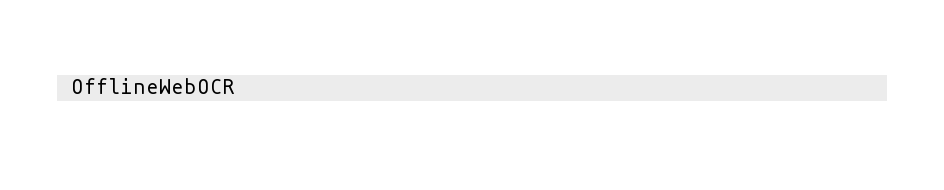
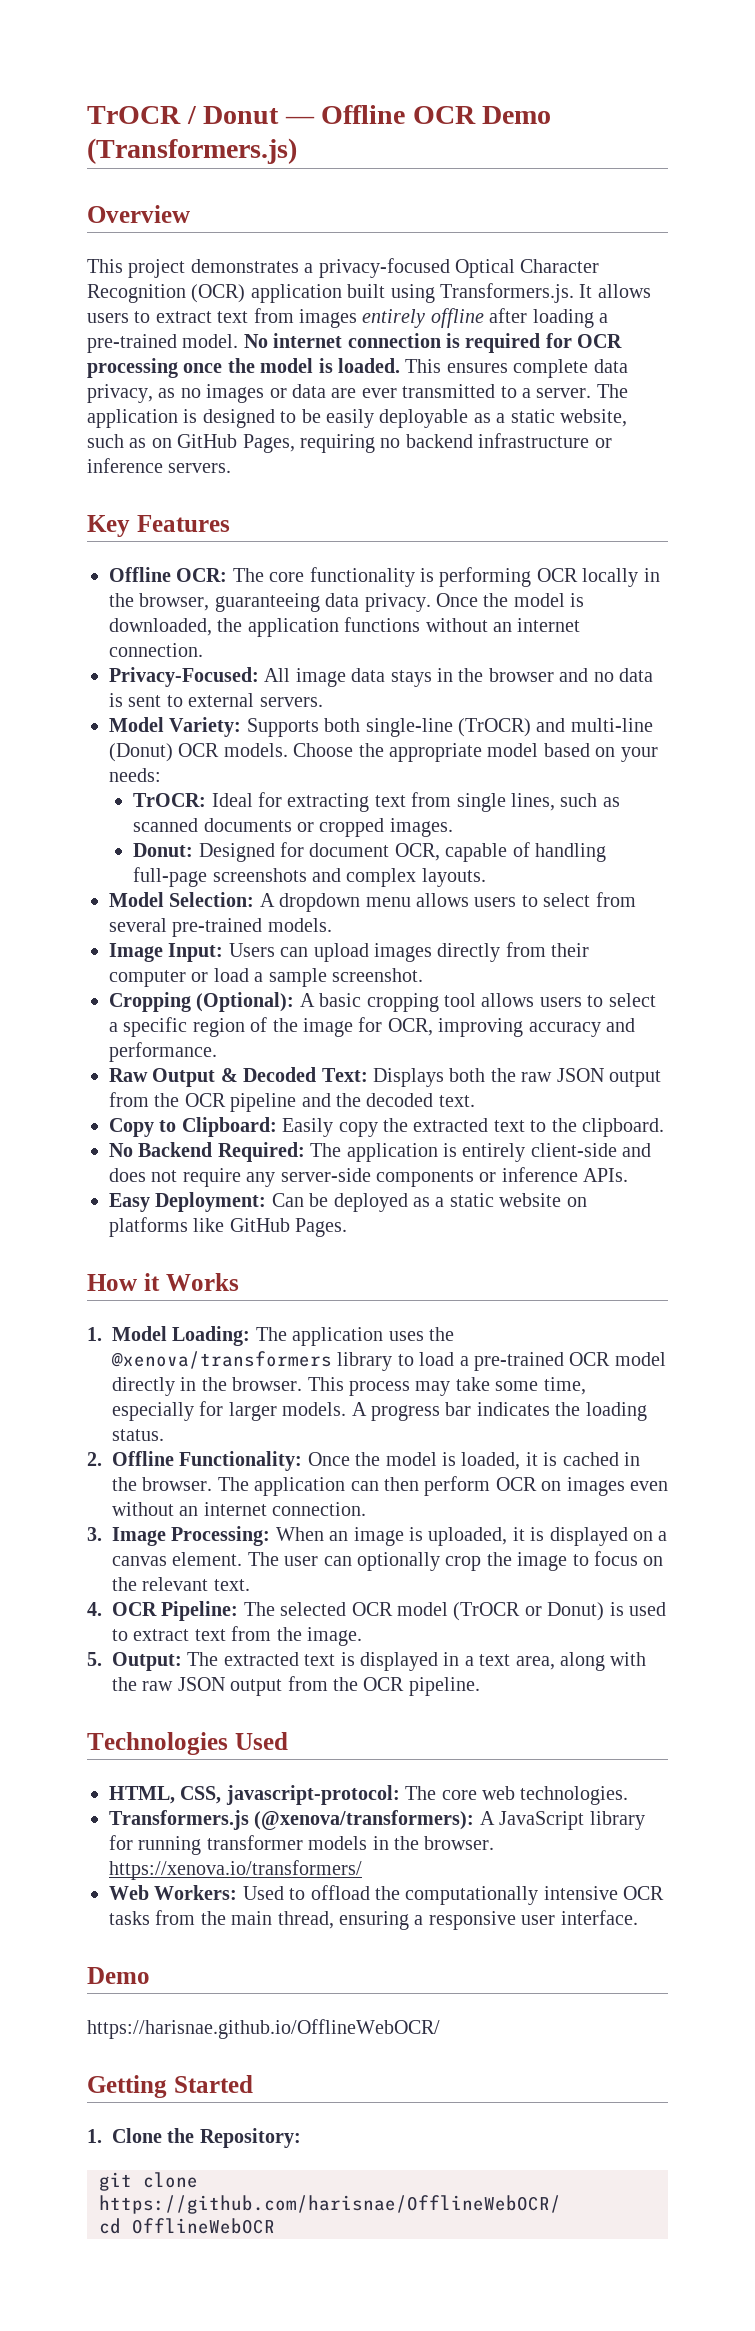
- OfflineWebOCR
+ TrOCR / Donut — Offline OCR Demo (Transformers.js)
+ Overview
+ This project demonstrates a privacy-focused Optical Character Recognition (OCR) application built using Transformers.js. It allows users to extract text from images entirely offline after loading a pre-trained model. No internet connection is required for OCR processing once the model is loaded. This ensures complete data privacy, as no images or data are ever transmitted to a server. The application is designed to be easily deployable as a static website, such as on GitHub Pages, requiring no backend infrastructure or inference servers.
+ Key Features
+ Offline OCR: The core functionality is performing OCR locally in the browser, guaranteeing data privacy. Once the model is downloaded, the application functions without an internet connection.
+ Privacy-Focused: All image data stays in the browser and no data is sent to external servers.
+ Model Variety: Supports both single-line (TrOCR) and multi-line (Donut) OCR models. Choose the appropriate model based on your needs:
+ TrOCR: Ideal for extracting text from single lines, such as scanned documents or cropped images.
+ Donut: Designed for document OCR, capable of handling full-page screenshots and complex layouts.
+ Model Selection: A dropdown menu allows users to select from several pre-trained models.
+ Image Input: Users can upload images directly from their computer or load a sample screenshot.
+ Cropping (Optional): A basic cropping tool allows users to select a specific region of the image for OCR, improving accuracy and performance.
+ Raw Output & Decoded Text: Displays both the raw JSON output from the OCR pipeline and the decoded text.
+ Copy to Clipboard: Easily copy the extracted text to the clipboard.
+ No Backend Required: The application is entirely client-side and does not require any server-side components or inference APIs.
+ Easy Deployment: Can be deployed as a static website on platforms like GitHub Pages.
+ How it Works
+ 1. Model Loading: The application uses the @xenova/transformers library to load a pre-trained OCR model directly in the browser. This process may take some time, especially for larger models. A progress bar indicates the loading status.
+ 2. Offline Functionality: Once the model is loaded, it is cached in the browser. The application can then perform OCR on images even without an internet connection.
+ 3. Image Processing: When an image is uploaded, it is displayed on a canvas element. The user can optionally crop the image to focus on the relevant text.
+ 4. OCR Pipeline: The selected OCR model (TrOCR or Donut) is used to extract text from the image.
+ 5. Output: The extracted text is displayed in a text area, along with the raw JSON output from the OCR pipeline.
+ Technologies Used
+ HTML, CSS, javascript-protocol: The core web technologies.
+ Transformers.js (@xenova/transformers): A JavaScript library for running transformer models in the browser. https://xenova.io/transformers/
+ Web Workers: Used to offload the computationally intensive OCR tasks from the main thread, ensuring a responsive user interface.
+ Demo
+ https://harisnae.github.io/OfflineWebOCR/
+ Getting Started
+ 1. Clone the Repository:
+ git clone https://github.com/harisnae/OfflineWebOCR/
+ cd OfflineWebOCR

